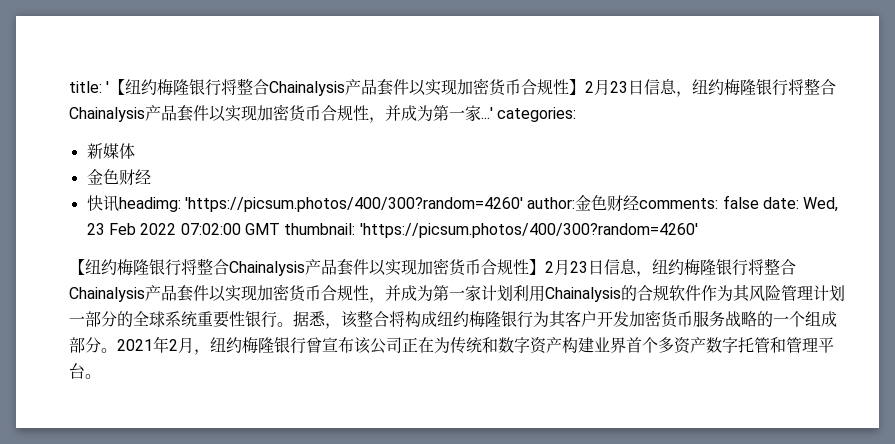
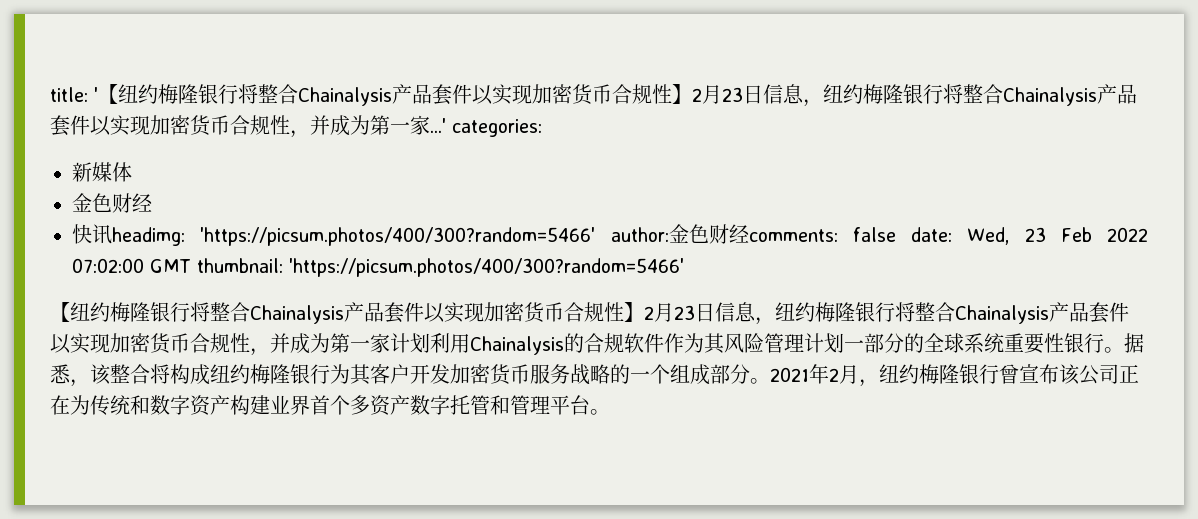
- 快讯headimg: 'https://picsum.photos/400/300?random=4260' author:金色财经comments: false date: Wed, 23 Feb 2022 07:02:00 GMT thumbnail: 'https://picsum.photos/400/300?random=4260'
+ 快讯headimg: 'https://picsum.photos/400/300?random=5466' author:金色财经comments: false date: Wed, 23 Feb 2022 07:02:00 GMT thumbnail: 'https://picsum.photos/400/300?random=5466'

